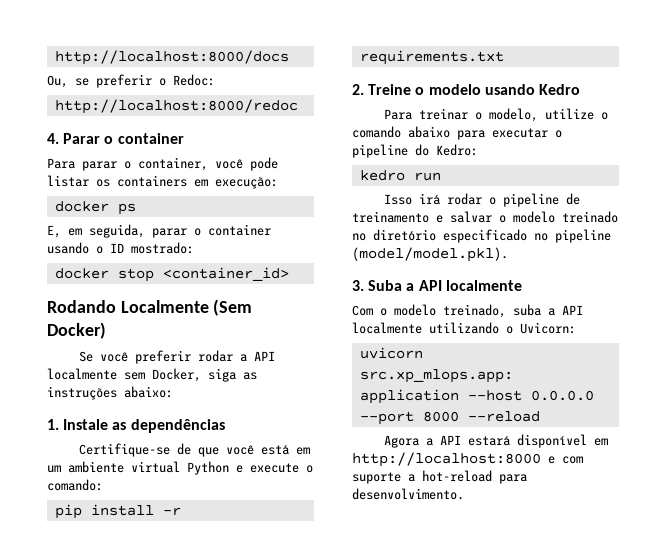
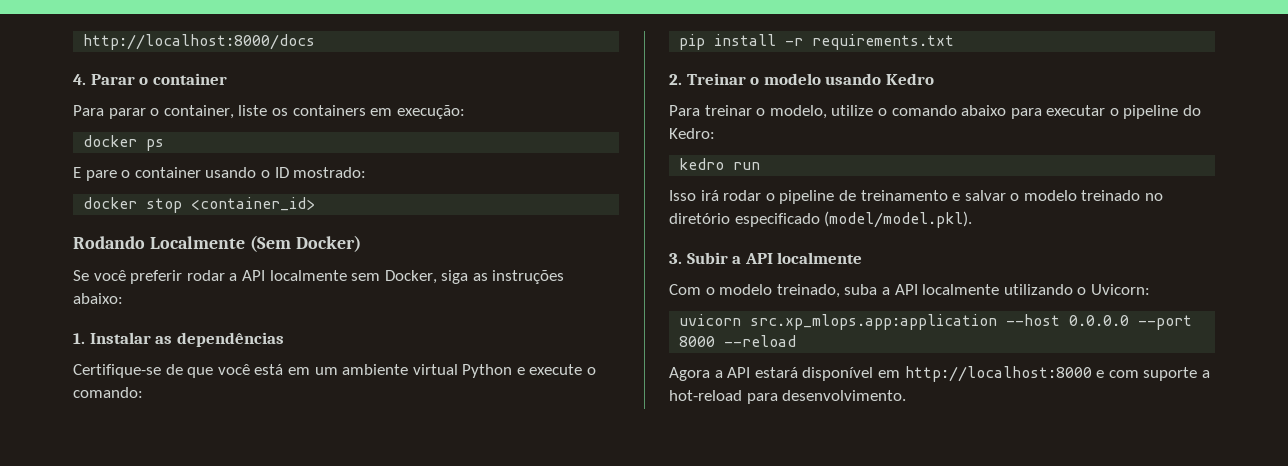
- Ou, se preferir o Redoc:
- http://localhost:8000/redoc
- Para parar o container, você pode listar os containers em execução:
+ Para parar o container, liste os containers em execução:
- E, em seguida, parar o container usando o ID mostrado:
+ E pare o container usando o ID mostrado:
- 1. Instale as dependências
+ 1. Instalar as dependências
- 2. Treine o modelo usando Kedro
+ 2. Treinar o modelo usando Kedro
- Isso irá rodar o pipeline de treinamento e salvar o modelo treinado no diretório especificado no pipeline (model/model.pkl).
+ Isso irá rodar o pipeline de treinamento e salvar o modelo treinado no diretório especificado (model/model.pkl).
- 3. Suba a API localmente
+ 3. Subir a API localmente

